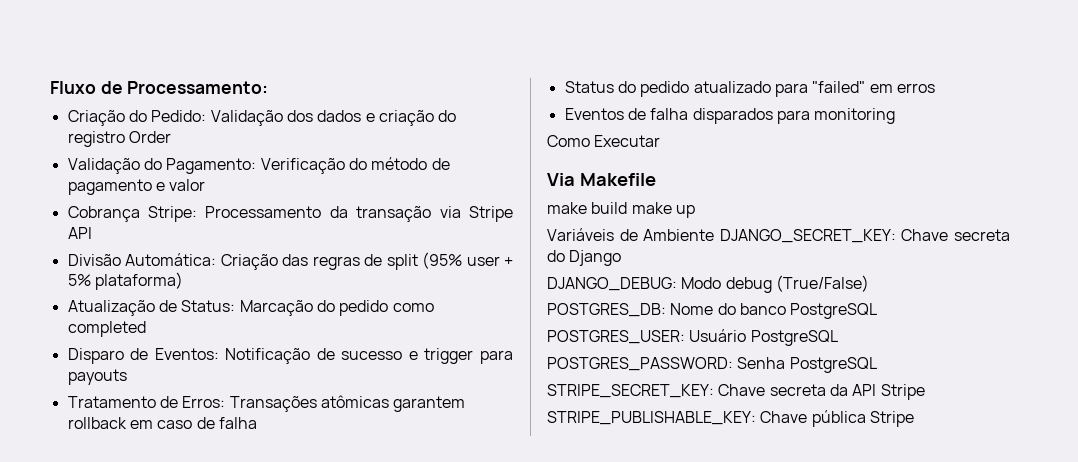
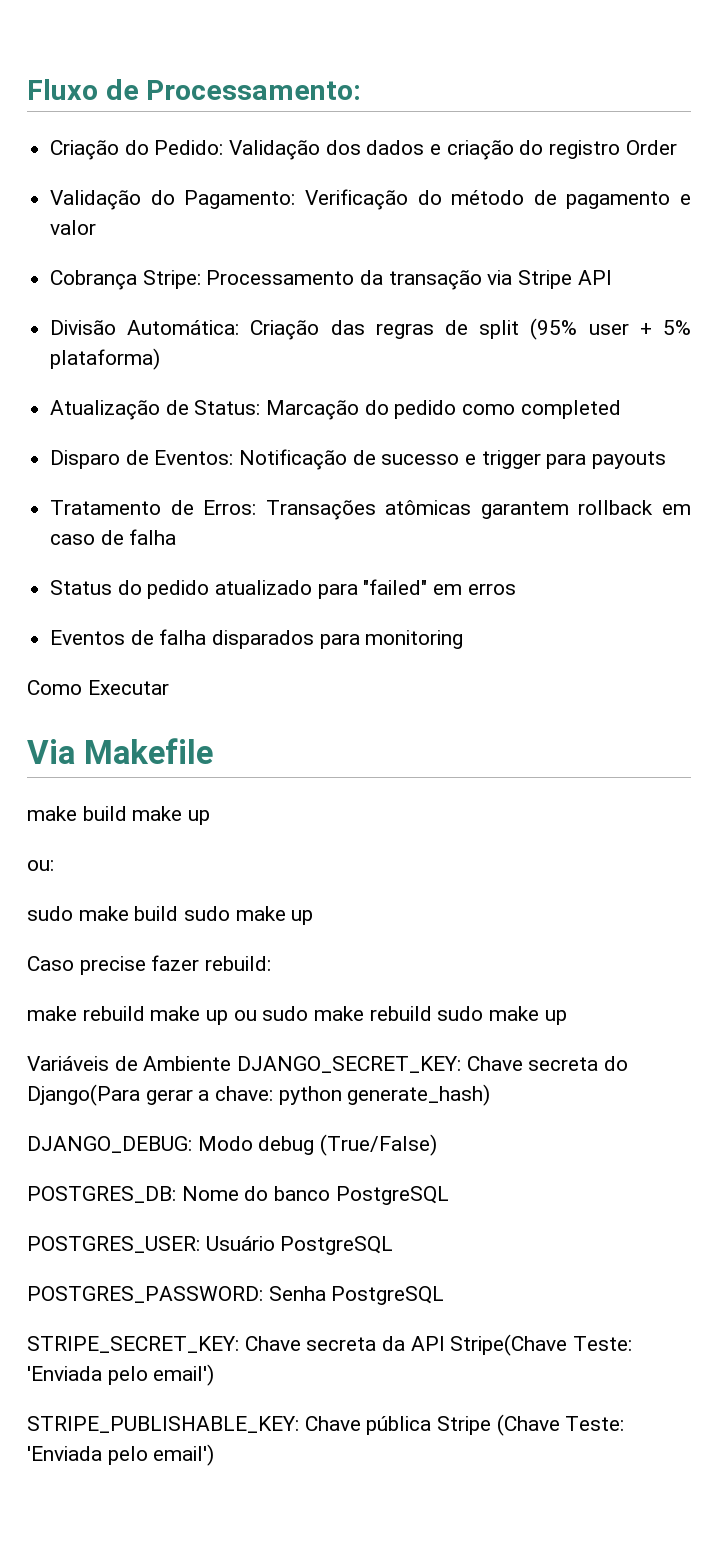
+ ou:
+ sudo make build sudo make up
+ Caso precise fazer rebuild:
+ make rebuild make up ou sudo make rebuild sudo make up
- Variáveis de Ambiente DJANGO_SECRET_KEY: Chave secreta do Django
+ Variáveis de Ambiente DJANGO_SECRET_KEY: Chave secreta do Django(Para gerar a chave: python generate_hash)
- STRIPE_SECRET_KEY: Chave secreta da API Stripe
+ STRIPE_SECRET_KEY: Chave secreta da API Stripe(Chave Teste: 'Enviada pelo email')
- STRIPE_PUBLISHABLE_KEY: Chave pública Stripe
+ STRIPE_PUBLISHABLE_KEY: Chave pública Stripe (Chave Teste: 'Enviada pelo email')

